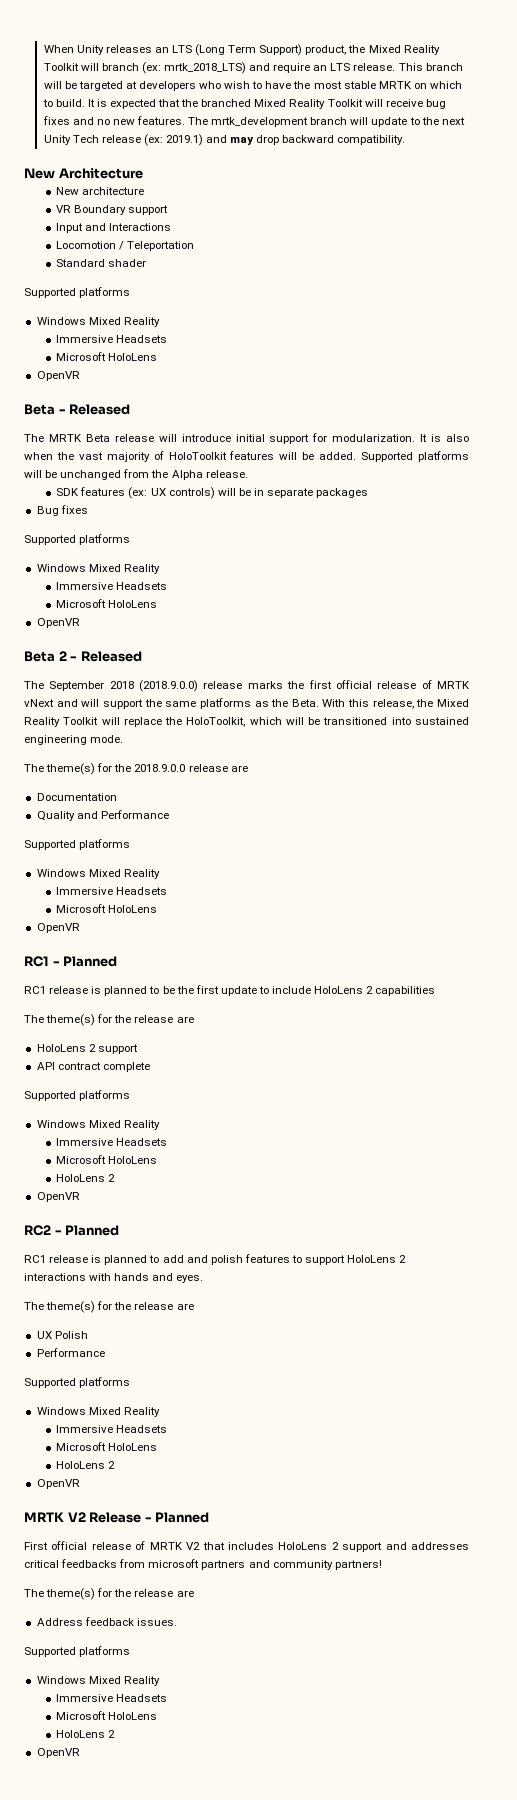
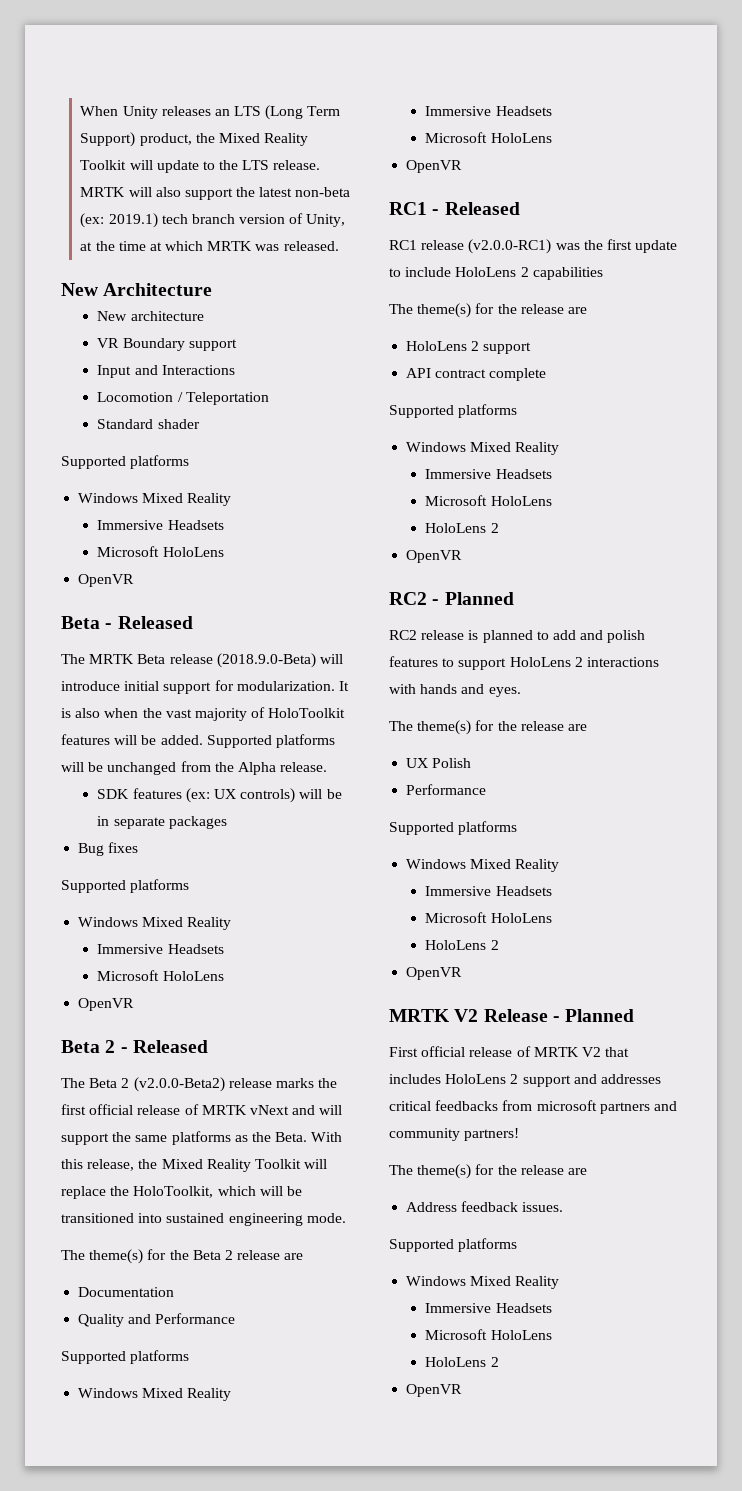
- When Unity releases an LTS (Long Term Support) product, the Mixed Reality Toolkit will branch (ex: mrtk_2018_LTS) and require an LTS release. This branch will be targeted at developers who wish to have the most stable MRTK on which to build. It is expected that the branched Mixed Reality Toolkit will receive bug fixes and no new features. The mrtk_development branch will update to the next Unity Tech release (ex: 2019.1) and may drop backward compatibility.
+ When Unity releases an LTS (Long Term Support) product, the Mixed Reality Toolkit will update to the LTS release. MRTK will also support the latest non-beta (ex: 2019.1) tech branch version of Unity, at the time at which MRTK was released.
- The MRTK Beta release will introduce initial support for modularization.
+ The MRTK Beta release (2018.9.0-Beta) will introduce initial support for modularization.
- The September 2018 (2018.9.0.0) release marks the first official release of MRTK vNext and will support the same platforms as the Beta.
+ The Beta 2 (v2.0.0-Beta2) release marks the first official release of MRTK vNext and will support the same platforms as the Beta.
- The theme(s) for the 2018.9.0.0 release are
+ The theme(s) for the Beta 2 release are
- RC1 - Planned
- RC1 release is planned to be the first update to include HoloLens 2 capabilities
+ RC1 - Released
+ RC1 release (v2.0.0-RC1) was the first update to include HoloLens 2 capabilities
- RC1 release is planned to add and polish features to support HoloLens 2 interactions with hands and eyes.
+ RC2 release is planned to add and polish features to support HoloLens 2 interactions with hands and eyes.

